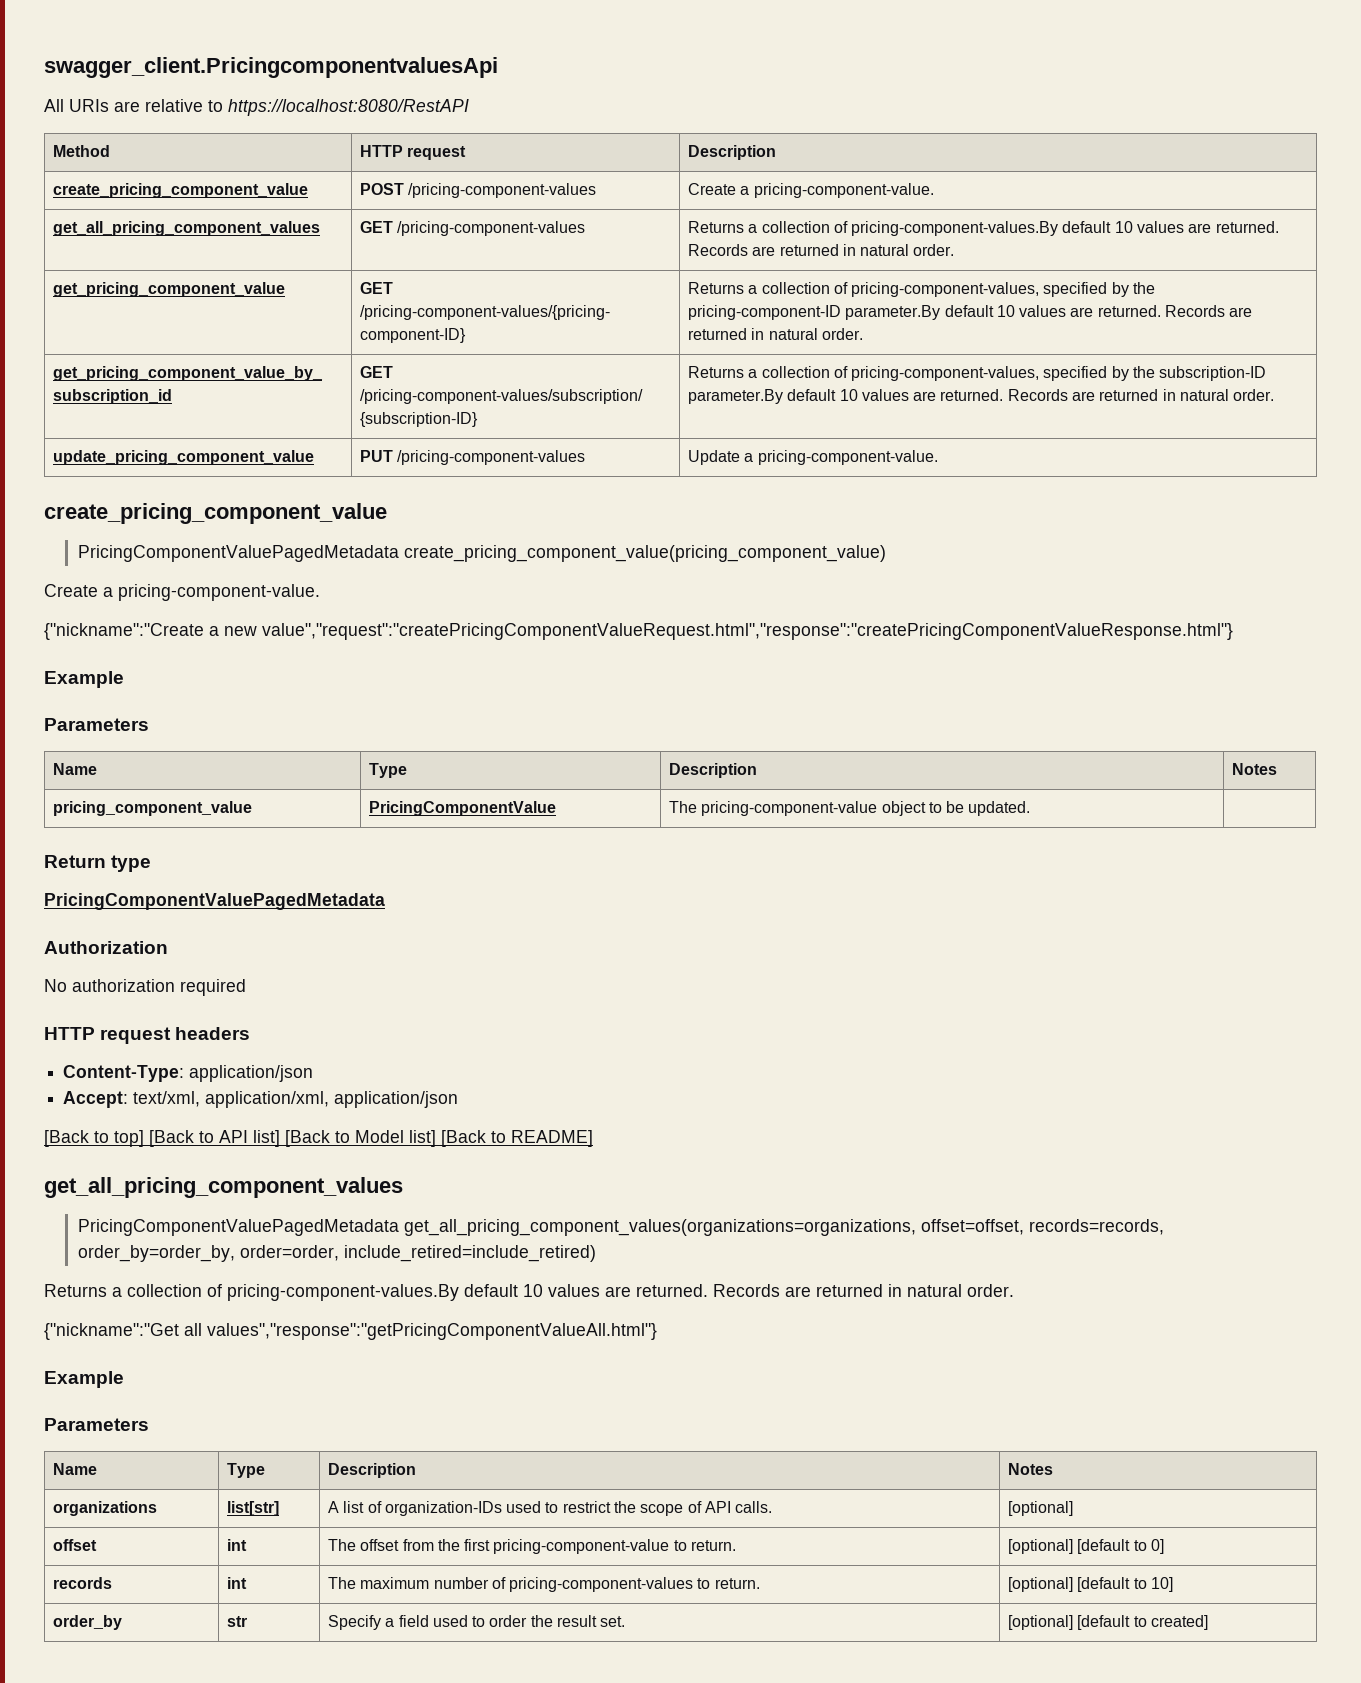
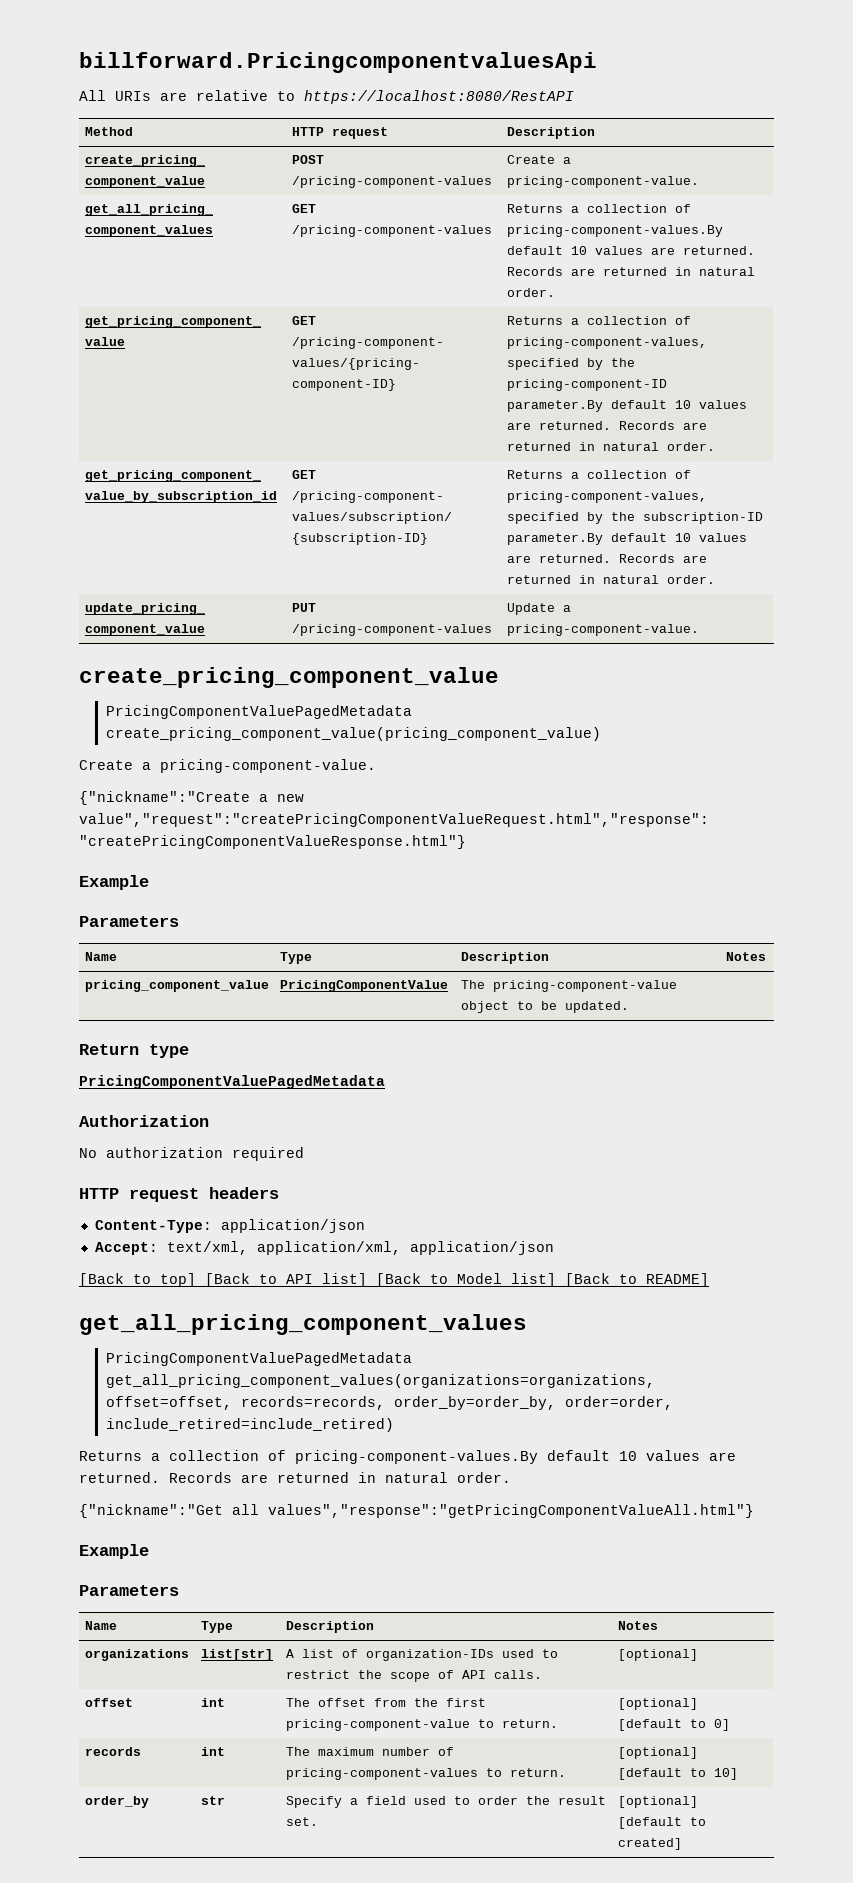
- swagger_client.PricingcomponentvaluesApi
+ billforward.PricingcomponentvaluesApi

